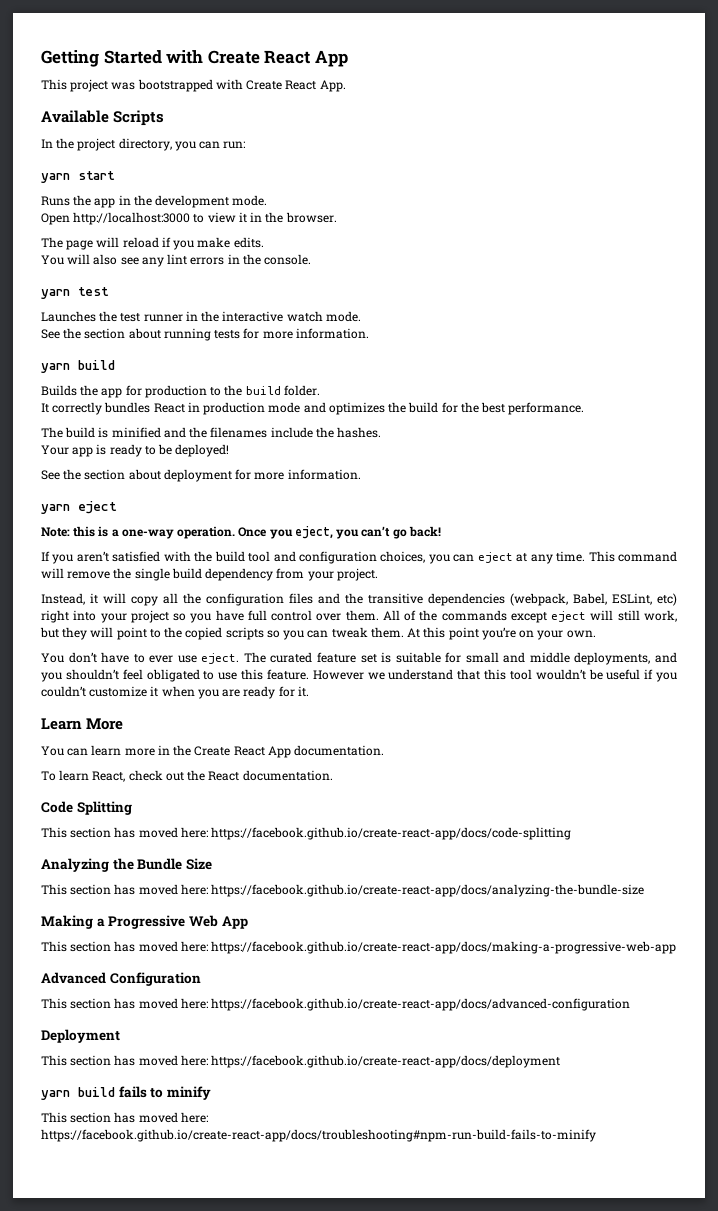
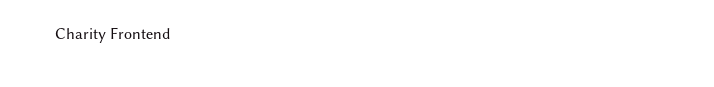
- Getting Started with Create React App
- This project was bootstrapped with Create React App.
- Available Scripts
- In the project directory, you can run:
- yarn start
- Runs the app in the development mode.
- Open http://localhost:3000 to view it in the browser.
- The page will reload if you make edits.
- You will also see any lint errors in the console.
- yarn test
- Launches the test runner in the interactive watch mode.
- See the section about running tests for more information.
- yarn build
- Builds the app for production to the build folder.
- It correctly bundles React in production mode and optimizes the build for the best performance.
- The build is minified and the filenames include the hashes.
- Your app is ready to be deployed!
- See the section about deployment for more information.
- yarn eject
- Note: this is a one-way operation. Once you eject, you can’t go back!
- If you aren’t satisfied with the build tool and configuration choices, you can eject at any time. This command will remove the single build dependency from your project.
- Instead, it will copy all the configuration files and the transitive dependencies (webpack, Babel, ESLint, etc) right into your project so you have full control over them. All of the commands except eject will still work, but they will point to the copied scripts so you can tweak them. At this point you’re on your own.
- You don’t have to ever use eject. The curated feature set is suitable for small and middle deployments, and you shouldn’t feel obligated to use this feature. However we understand that this tool wouldn’t be useful if you couldn’t customize it when you are ready for it.
- Learn More
- You can learn more in the Create React App documentation.
- To learn React, check out the React documentation.
- Code Splitting
- This section has moved here: https://facebook.github.io/create-react-app/docs/code-splitting
- Analyzing the Bundle Size
- This section has moved here: https://facebook.github.io/create-react-app/docs/analyzing-the-bundle-size
- Making a Progressive Web App
- This section has moved here: https://facebook.github.io/create-react-app/docs/making-a-progressive-web-app
- Advanced Configuration
- This section has moved here: https://facebook.github.io/create-react-app/docs/advanced-configuration
- Deployment
- This section has moved here: https://facebook.github.io/create-react-app/docs/deployment
- yarn build fails to minify
- This section has moved here: https://facebook.github.io/create-react-app/docs/troubleshooting#npm-run-build-fails-to-minify
+ Charity Frontend

